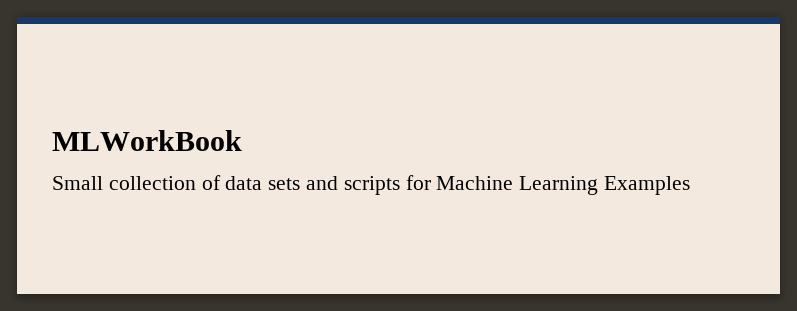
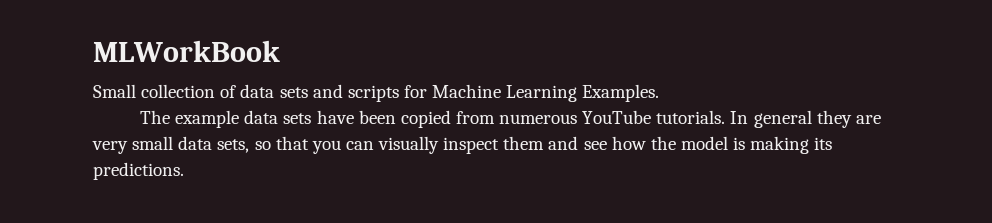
- Small collection of data sets and scripts for Machine Learning Examples
+ Small collection of data sets and scripts for Machine Learning Examples.
+ The example data sets have been copied from numerous YouTube tutorials. In general they are very small data sets, so that you can visually inspect them and see how the model is making its predictions.

